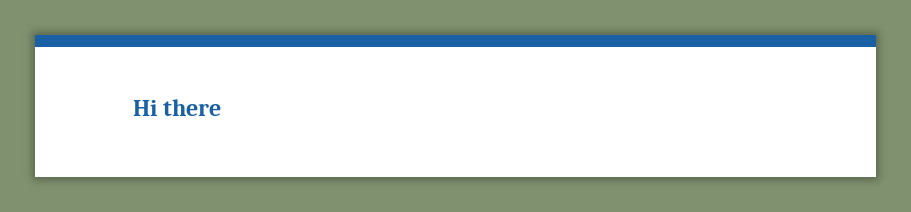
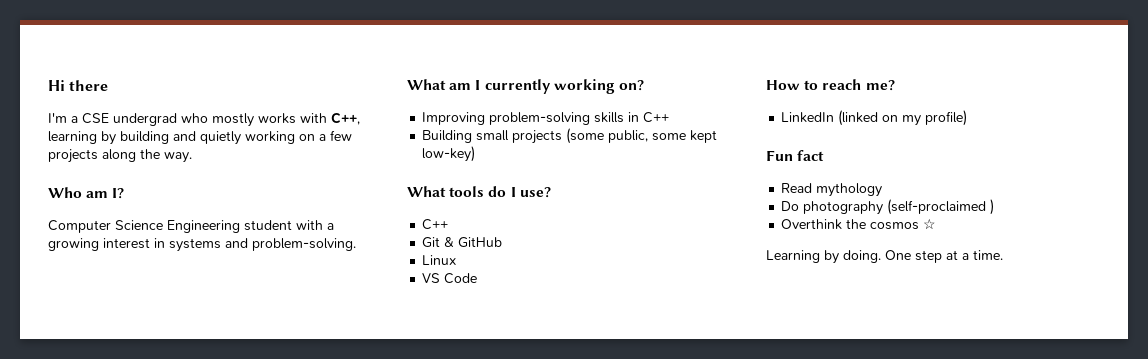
+ I'm a CSE undergrad who mostly works with C++, learning by building and quietly working on a few projects along the way.
+ Who am I?
+ Computer Science Engineering student with a growing interest in systems and problem-solving.
+ What am I currently working on?
+ Improving problem-solving skills in C++
+ Building small projects (some public, some kept low-key)
+ What tools do I use?
+ C++
+ Git & GitHub
+ Linux
+ VS Code
+ How to reach me?
+ LinkedIn (linked on my profile)
+ Fun fact
+ Read mythology
+ Do photography (self-proclaimed )
+ Overthink the cosmos ☆
+ Learning by doing. One step at a time.

